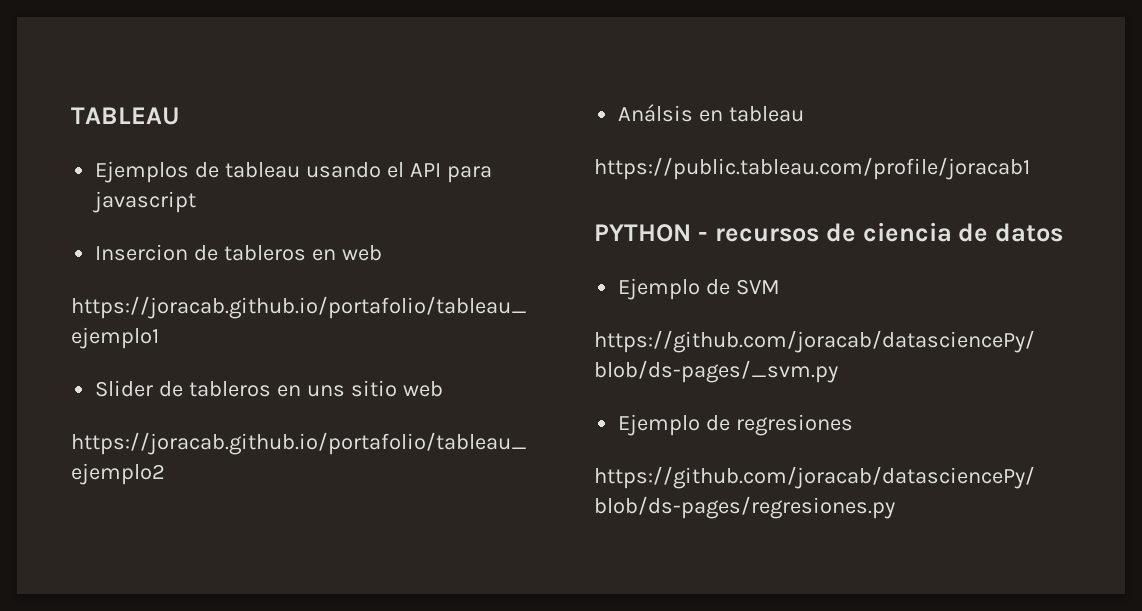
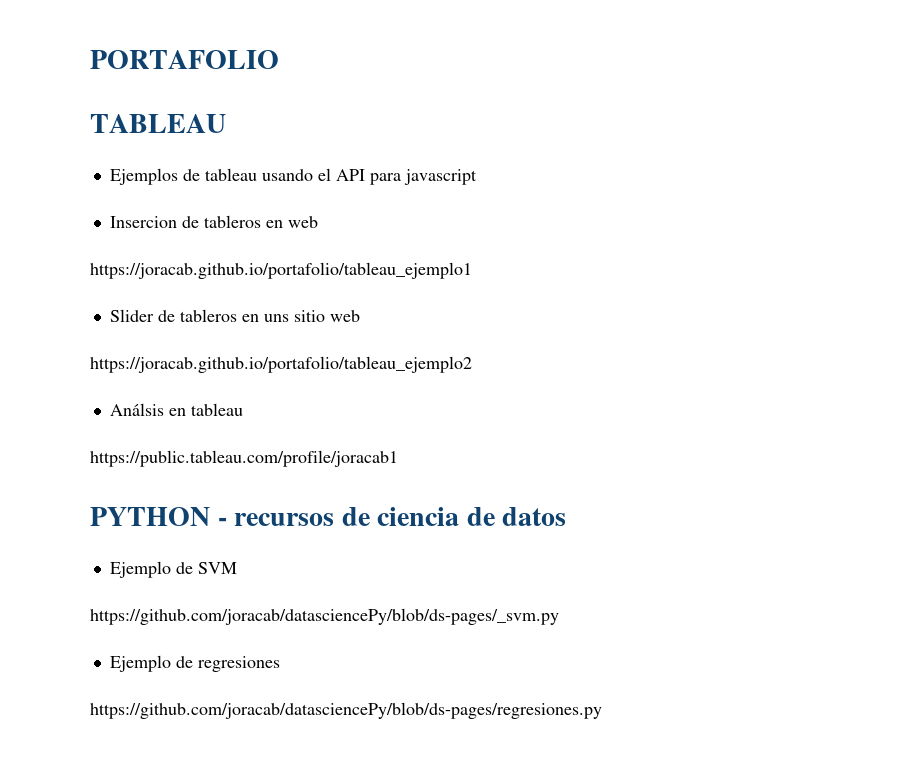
+ PORTAFOLIO

